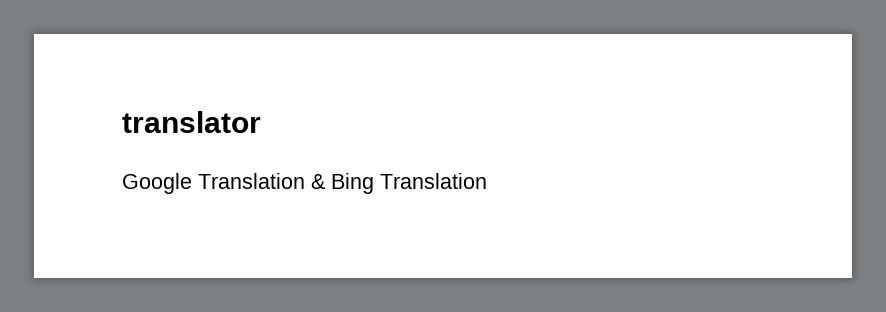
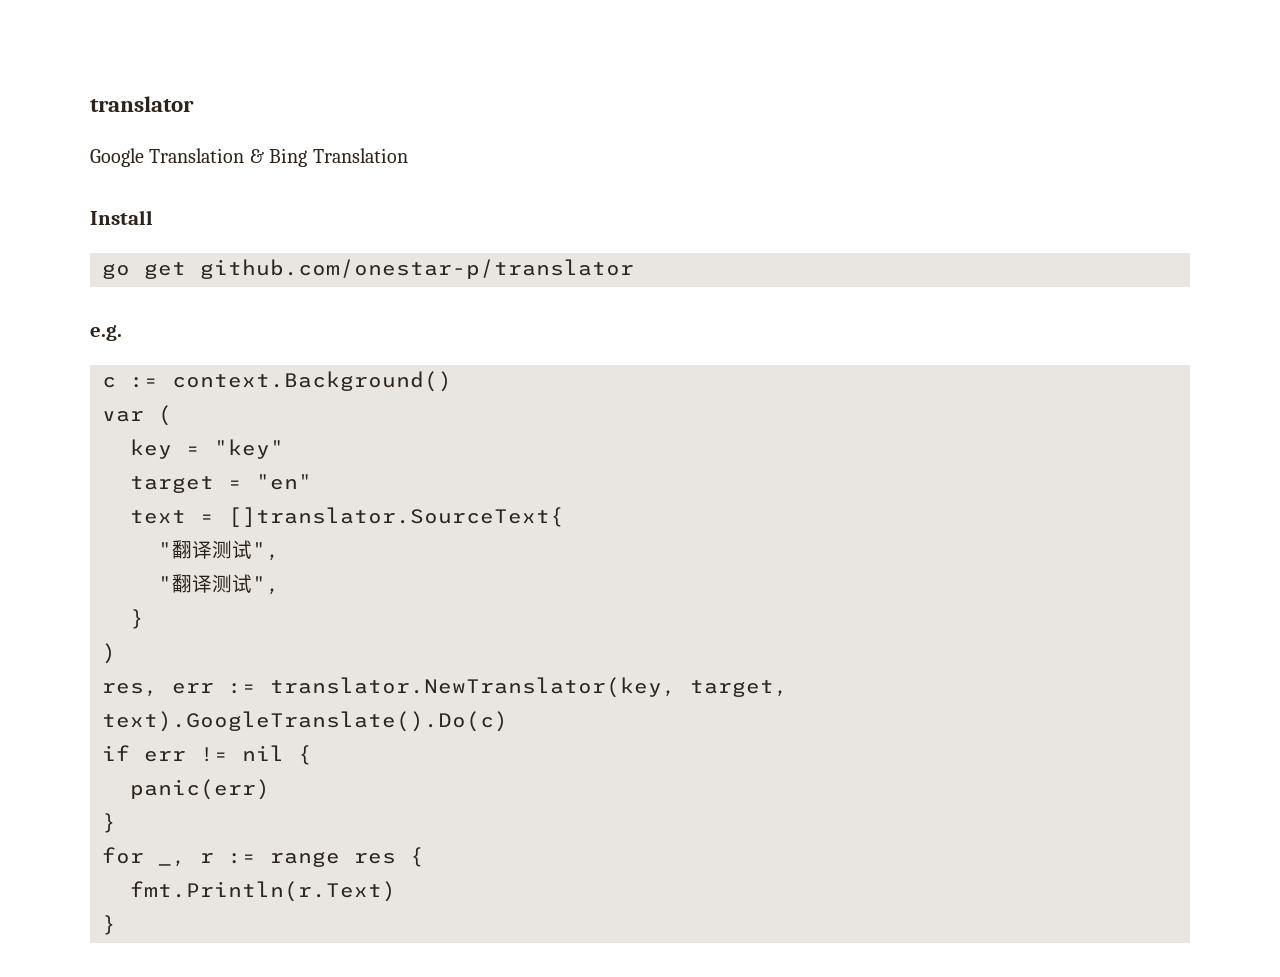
+ Install
+ go get github.com/onestar-p/translator
+ e.g.
+ c := context.Background()
+ var (
+ key = "key"
+ target = "en"
+ text = []translator.SourceText{
+ "翻译测试",
+ "翻译测试",
+ }
+ )
+ res, err := translator.NewTranslator(key, target, text).GoogleTranslate().Do(c)
+ if err != nil {
+ panic(err)
+ }
+ for _, r := range res {
+ fmt.Println(r.Text)
+ }

